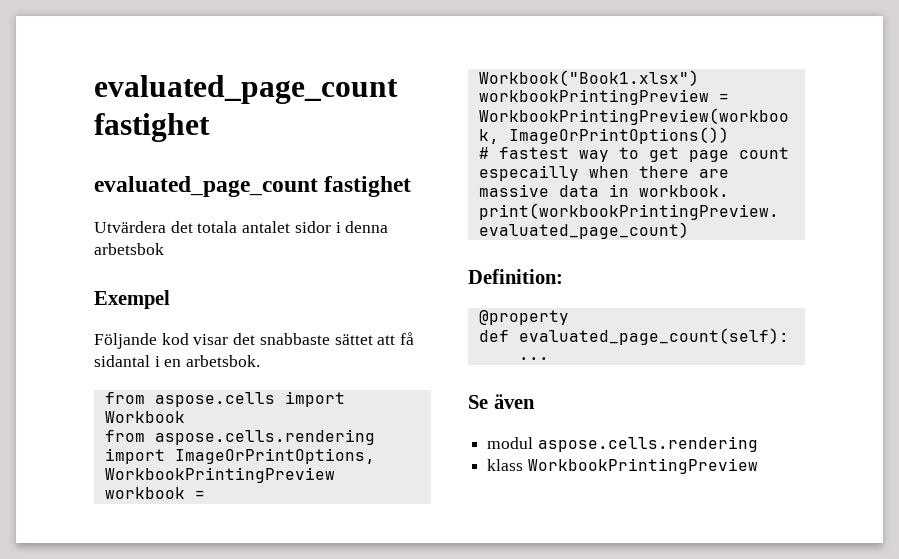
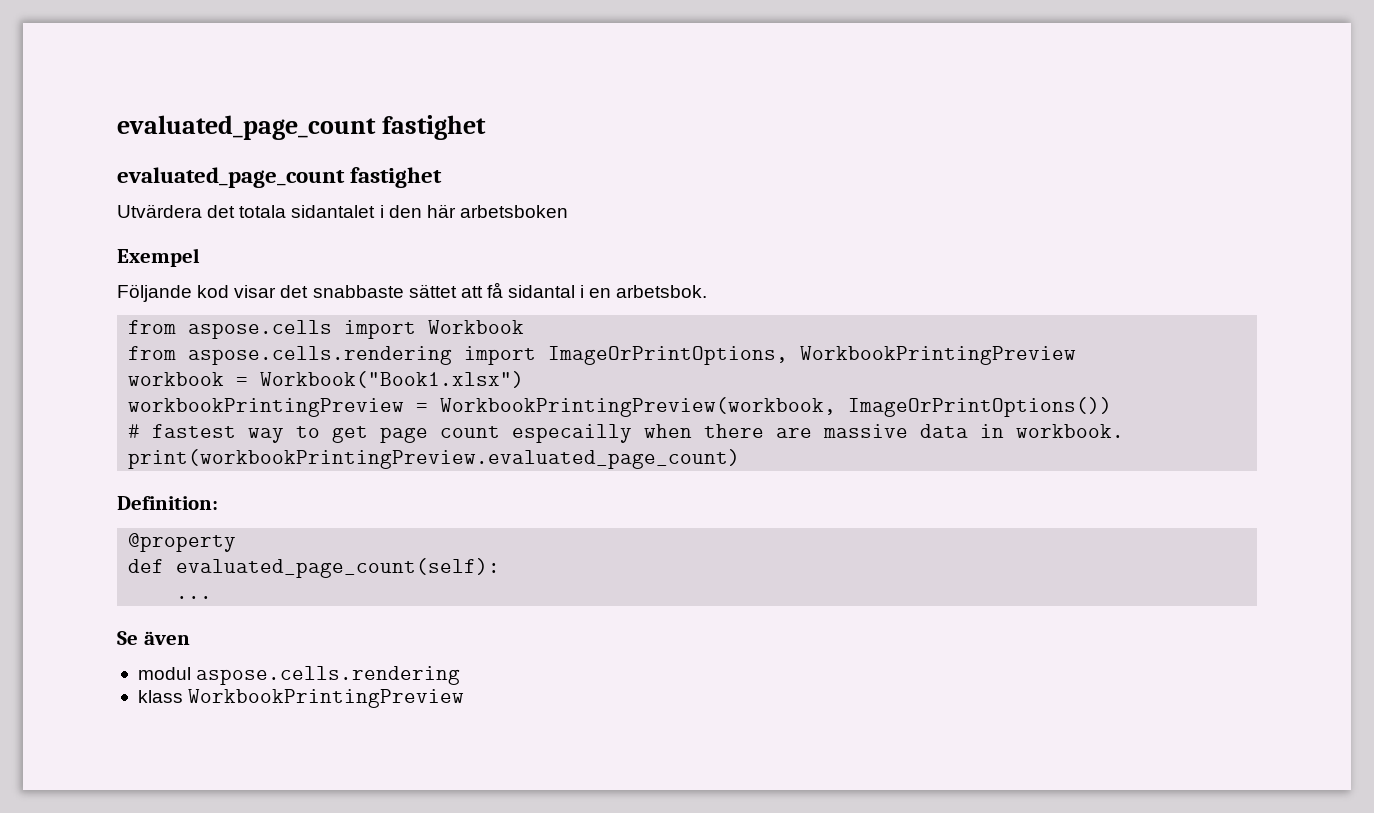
- Utvärdera det totala antalet sidor i denna arbetsbok
+ Utvärdera det totala sidantalet i den här arbetsboken

